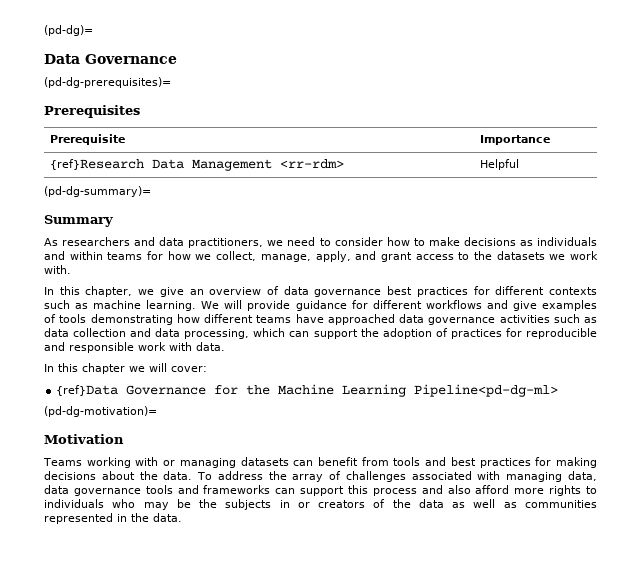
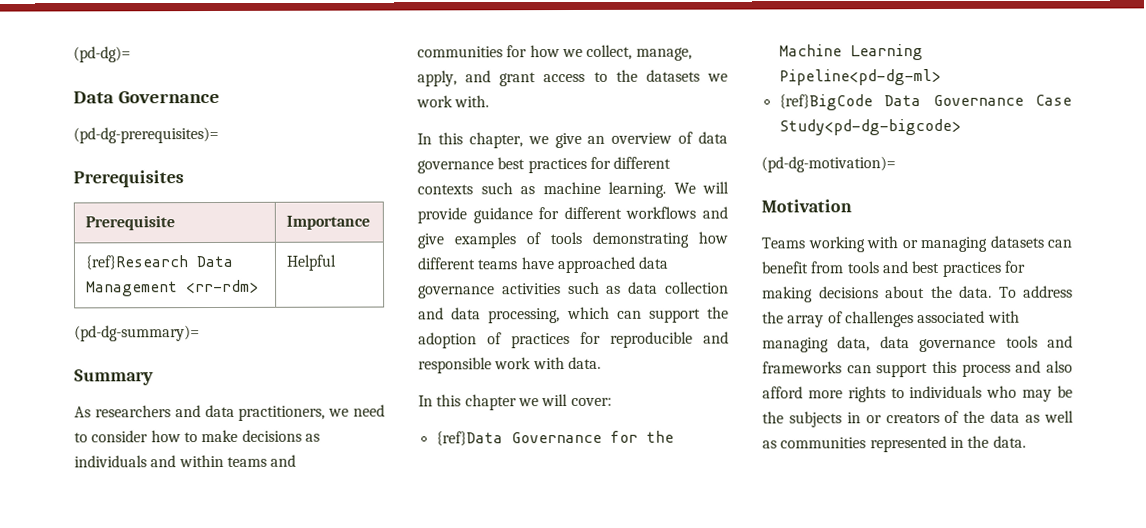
- As researchers and data practitioners, we need to consider how to make decisions as individuals and within teams for how we collect, manage, apply, and grant access to the datasets we work with.
+ As researchers and data practitioners, we need to consider how to make decisions as individuals and within teams and communities for how we collect, manage, apply, and grant access to the datasets we work with.
+ {ref}BigCode Data Governance Case Study<pd-dg-bigcode>

